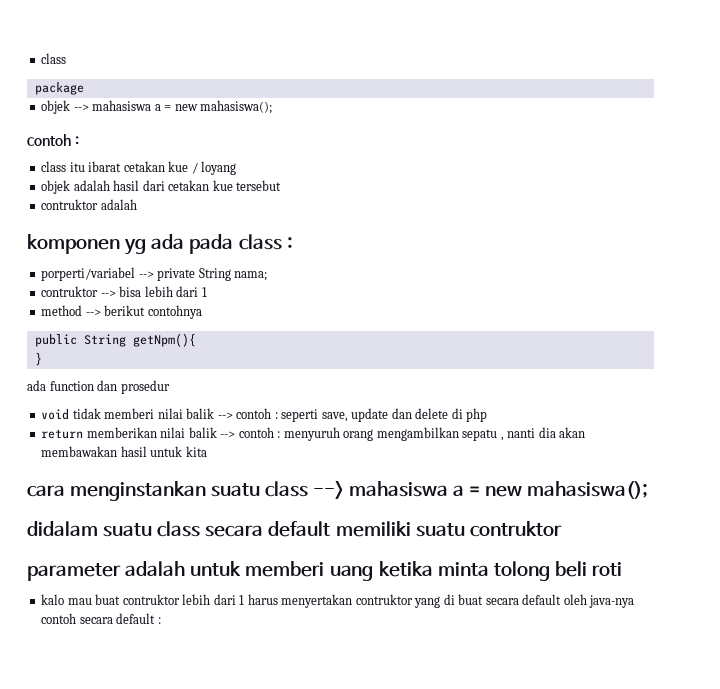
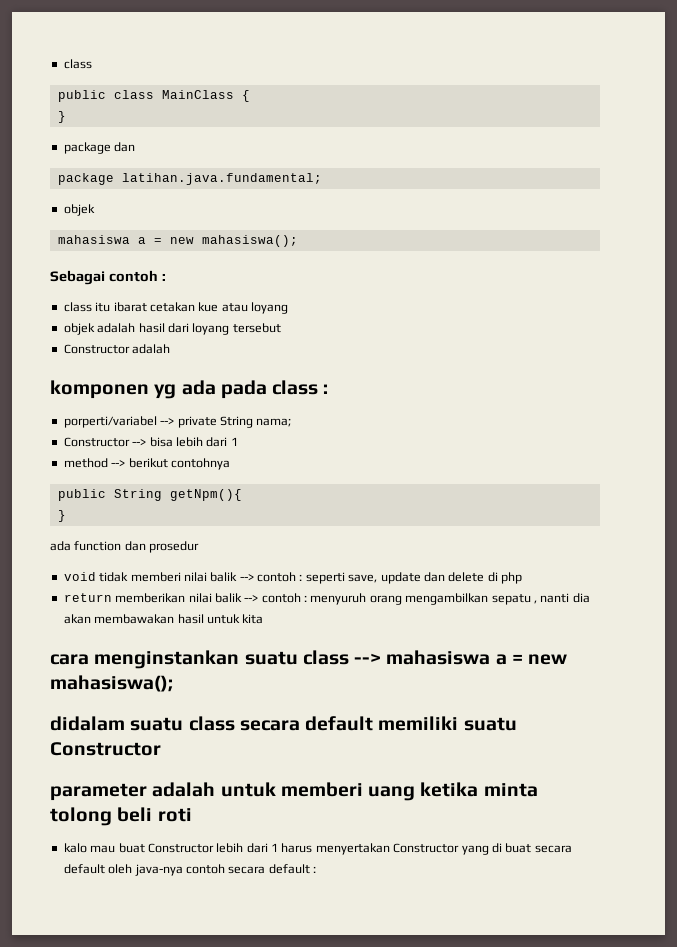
- package
- objek --> mahasiswa a = new mahasiswa();
- contoh :
+ public class MainClass {
+ }
+ package dan
+ package latihan.java.fundamental;
+ objek
+ mahasiswa a = new mahasiswa();
+ Sebagai contoh :
- class itu ibarat cetakan kue / loyang
+ class itu ibarat cetakan kue atau loyang
- objek adalah hasil dari cetakan kue tersebut
+ objek adalah hasil dari loyang tersebut
- contruktor adalah
+ Constructor adalah
- contruktor --> bisa lebih dari 1
+ Constructor --> bisa lebih dari 1
- didalam suatu class secara default memiliki suatu contruktor
+ didalam suatu class secara default memiliki suatu Constructor
- kalo mau buat contruktor lebih dari 1 harus menyertakan contruktor yang di buat secara default oleh java-nya contoh secara default :
+ kalo mau buat Constructor lebih dari 1 harus menyertakan Constructor yang di buat secara default oleh java-nya contoh secara default :

